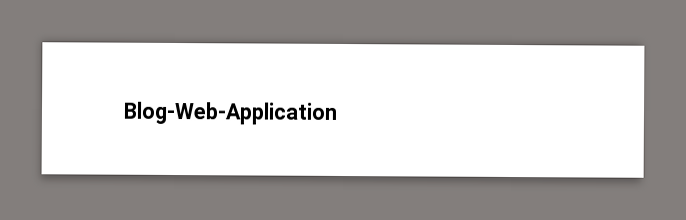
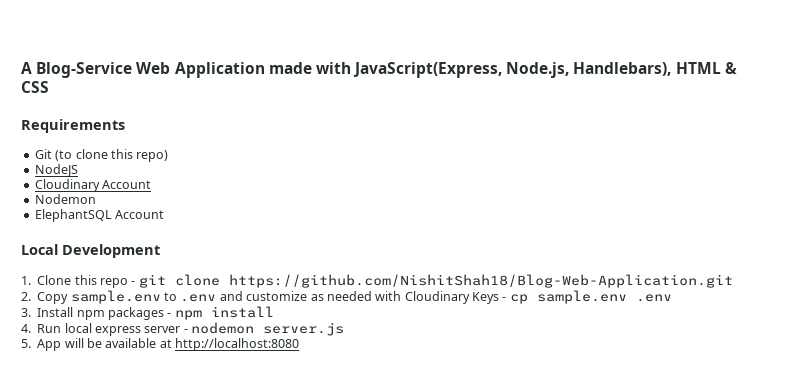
- Blog-Web-Application
+ A Blog-Service Web Application made with JavaScript(Express, Node.js, Handlebars), HTML & CSS
+ Requirements
+ Git (to clone this repo)
+ NodeJS
+ Cloudinary Account
+ Nodemon
+ ElephantSQL Account
+ Local Development
+ 1. Clone this repo - git clone https://github.com/NishitShah18/Blog-Web-Application.git
+ 2. Copy sample.env to .env and customize as needed with Cloudinary Keys - cp sample.env .env
+ 3. Install npm packages - npm install
+ 4. Run local express server - nodemon server.js
+ 5. App will be available at http://localhost:8080

